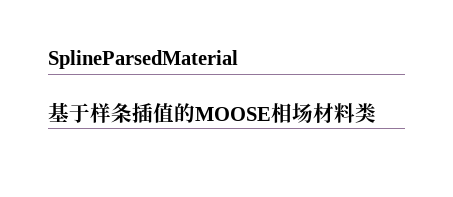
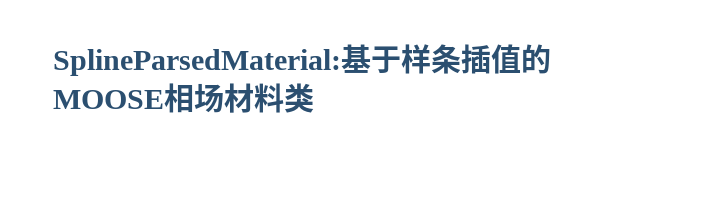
- SplineParsedMaterial
- 基于样条插值的MOOSE相场材料类
+ SplineParsedMaterial:基于样条插值的MOOSE相场材料类

